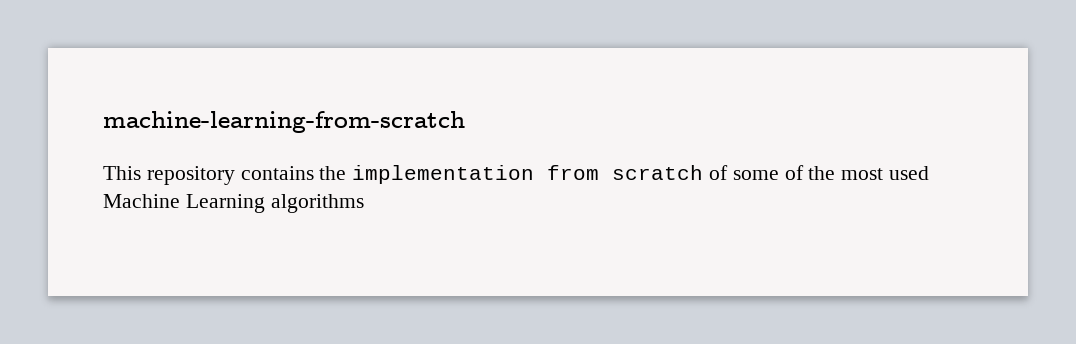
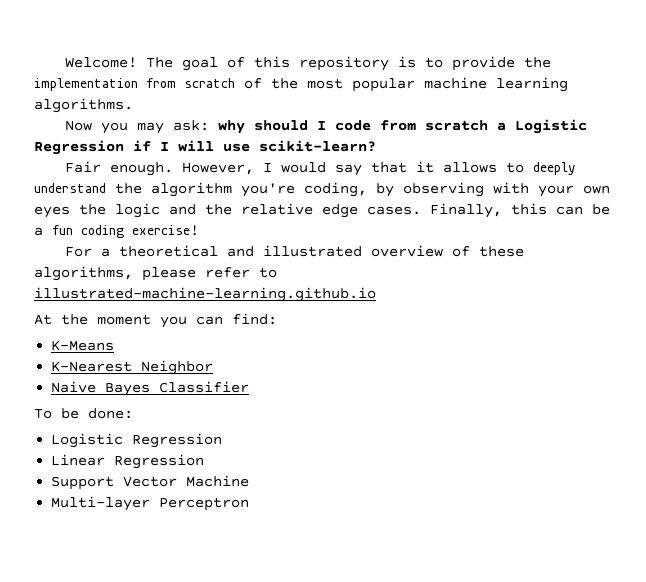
- machine-learning-from-scratch
- This repository contains the implementation from scratch of some of the most used Machine Learning algorithms
+ Welcome! The goal of this repository is to provide the implementation from scratch of the most popular machine learning algorithms.
+ Now you may ask: why should I code from scratch a Logistic Regression if I will use scikit-learn?
+ Fair enough. However, I would say that it allows to deeply understand the algorithm you're coding, by observing with your own eyes the logic and the relative edge cases. Finally, this can be a fun coding exercise!
+ For a theoretical and illustrated overview of these algorithms, please refer to illustrated-machine-learning.github.io
+ At the moment you can find:
+ K-Means
+ K-Nearest Neighbor
+ Naive Bayes Classifier
+ To be done:
+ Logistic Regression
+ Linear Regression
+ Support Vector Machine
+ Multi-layer Perceptron

